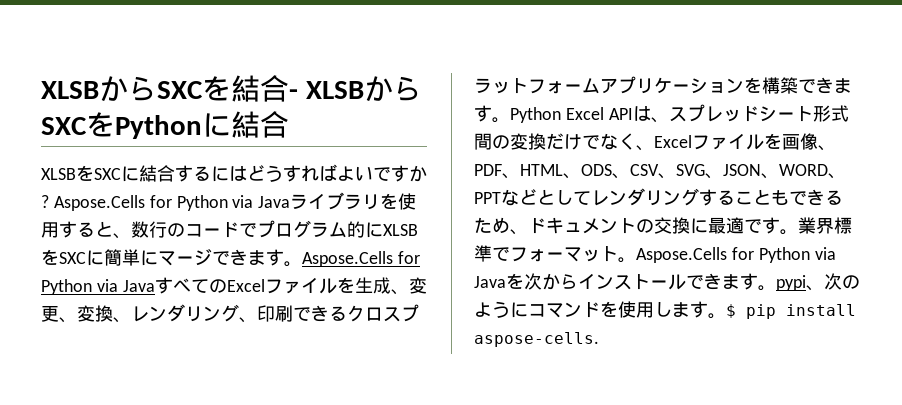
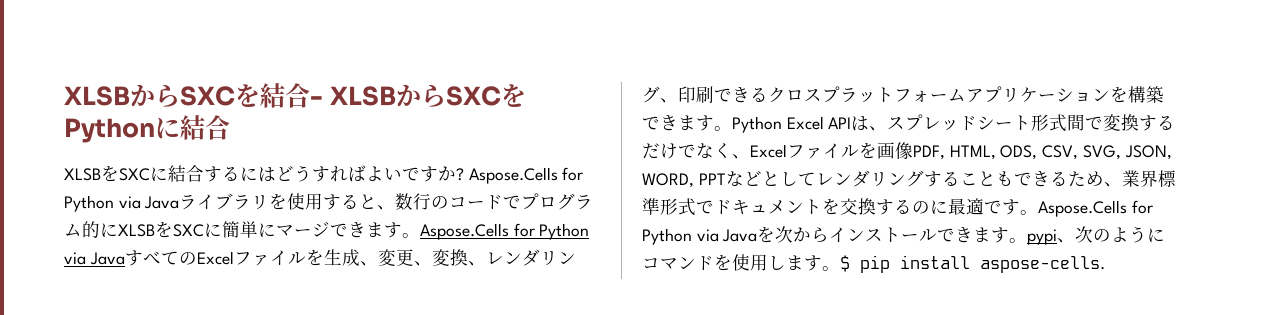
- Python Excel APIは、スプレッドシート形式間の変換だけでなく、Excelファイルを画像、PDF、HTML、ODS、CSV、SVG、JSON、WORD、PPTなどとしてレンダリングすることもできるため、ドキュメントの交換に最適です。業界標準でフォーマット。
+ Python Excel APIは、スプレッドシート形式間で変換するだけでなく、Excelファイルを画像PDF, HTML, ODS, CSV, SVG, JSON, WORD, PPTなどとしてレンダリングすることもできるため、業界標準形式でドキュメントを交換するのに最適です。

